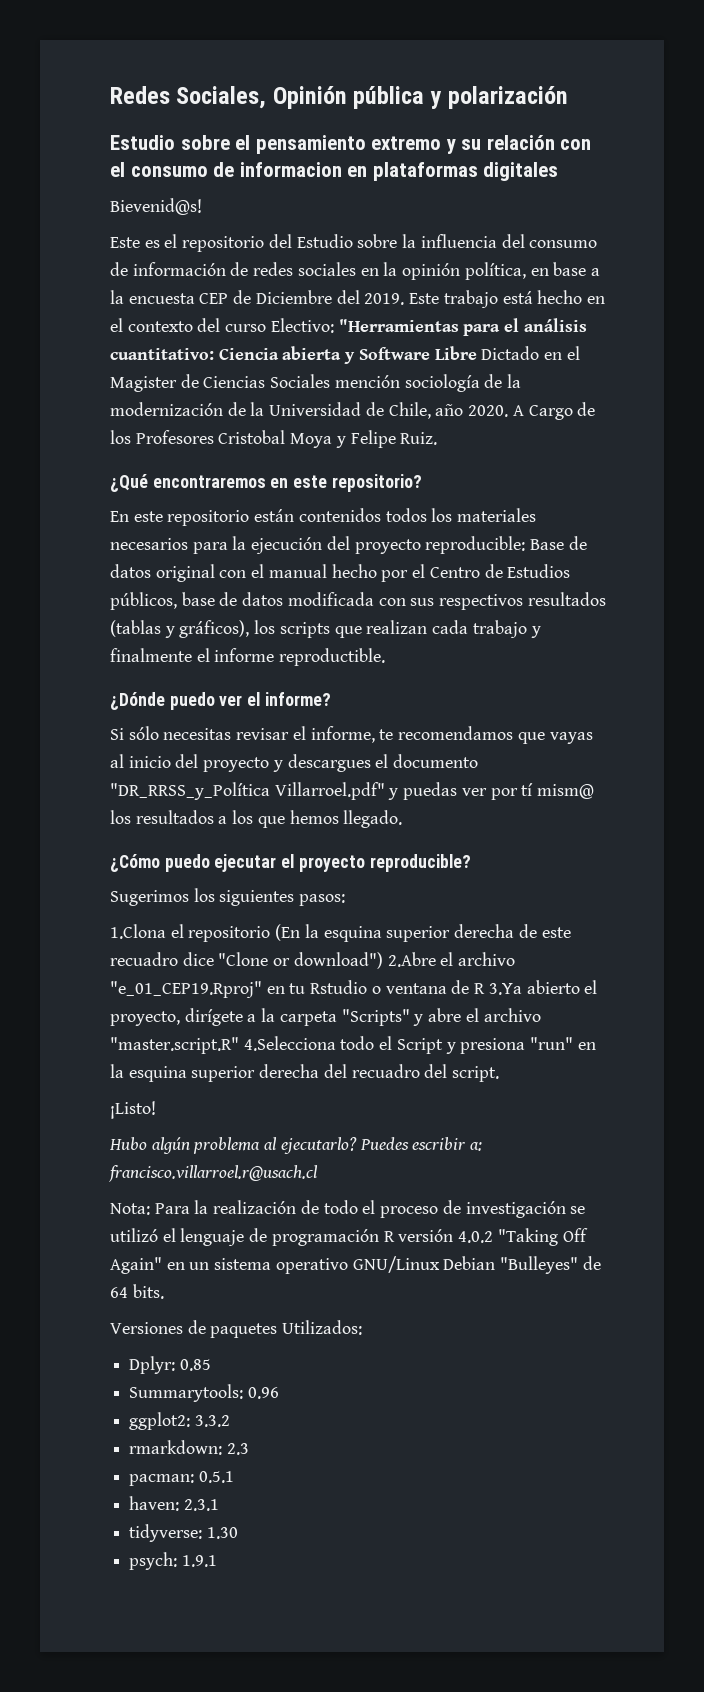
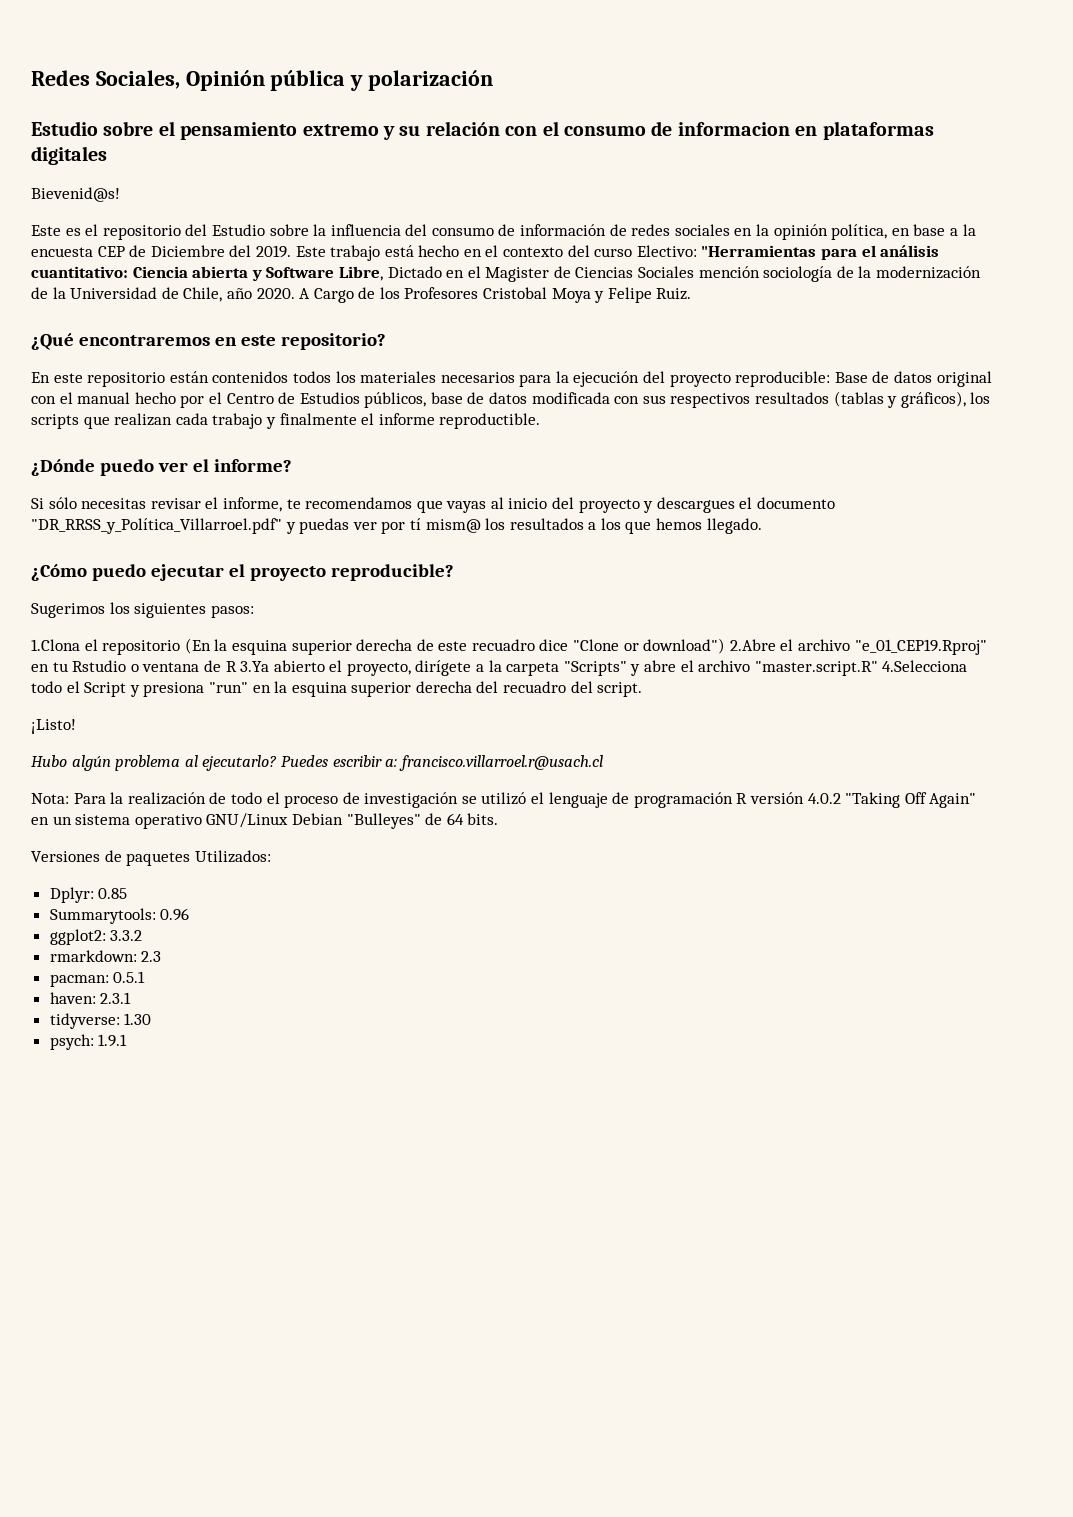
- Este trabajo está hecho en el contexto del curso Electivo: "Herramientas para el análisis cuantitativo: Ciencia abierta y Software Libre Dictado en el Magister de Ciencias Sociales mención sociología de la modernización de la Universidad de Chile, año 2020.
+ Este trabajo está hecho en el contexto del curso Electivo: "Herramientas para el análisis cuantitativo: Ciencia abierta y Software Libre, Dictado en el Magister de Ciencias Sociales mención sociología de la modernización de la Universidad de Chile, año 2020.
- Si sólo necesitas revisar el informe, te recomendamos que vayas al inicio del proyecto y descargues el documento "DR_RRSS_y_Política Villarroel.pdf" y puedas ver por tí mism@ los resultados a los que hemos llegado.
+ Si sólo necesitas revisar el informe, te recomendamos que vayas al inicio del proyecto y descargues el documento "DR_RRSS_y_Política_Villarroel.pdf" y puedas ver por tí mism@ los resultados a los que hemos llegado.

